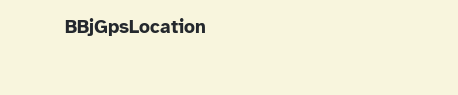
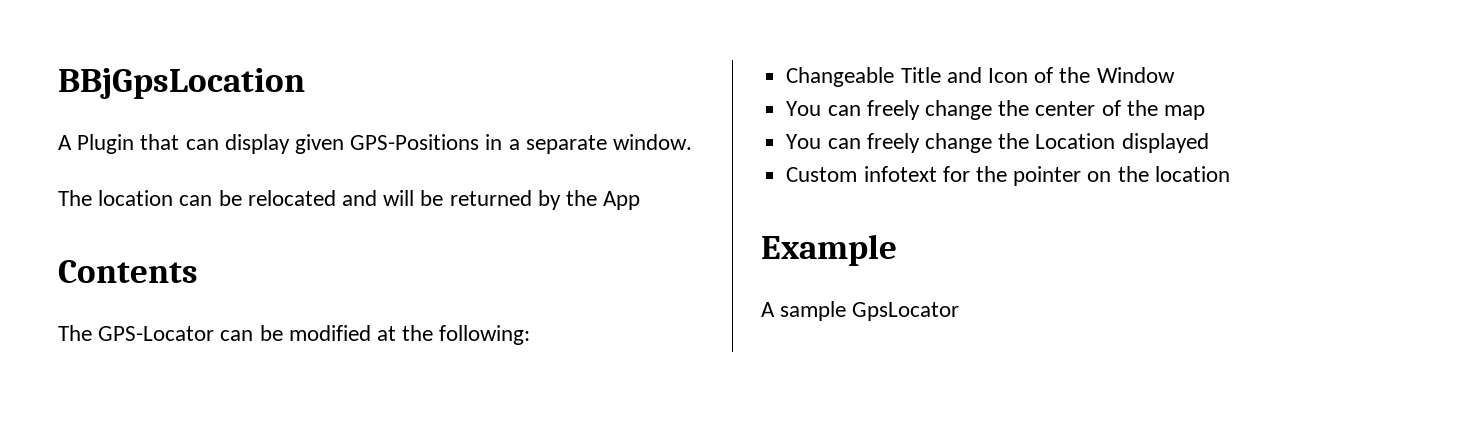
+ A Plugin that can display given GPS-Positions in a separate window.
+ The location can be relocated and will be returned by the App
+ Contents
+ The GPS-Locator can be modified at the following:
+ Changeable Title and Icon of the Window
+ You can freely change the center of the map
+ You can freely change the Location displayed
+ Custom infotext for the pointer on the location
+ Example
+ A sample GpsLocator

